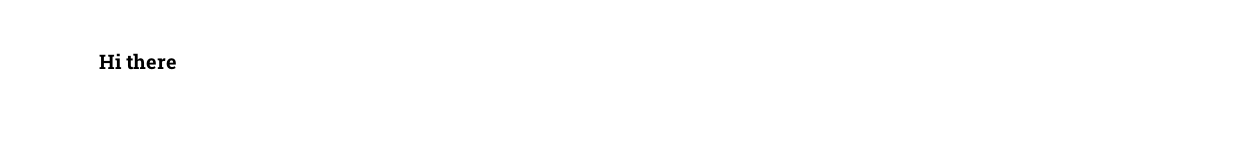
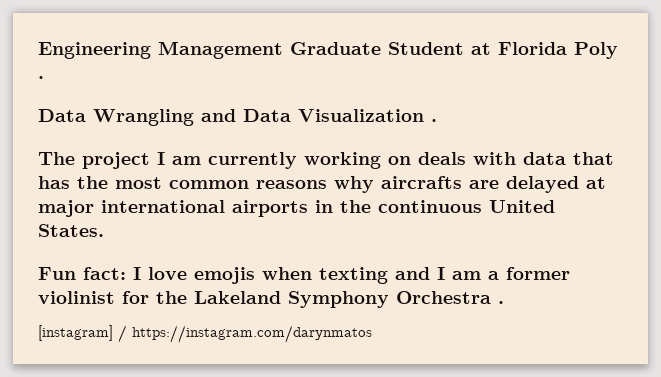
- Hi there
+ Engineering Management Graduate Student at Florida Poly .
+ Data Wrangling and Data Visualization .
+ The project I am currently working on deals with data that has the most common reasons why aircrafts are delayed at major international airports in the continuous United States.
+ Fun fact: I love emojis when texting and I am a former violinist for the Lakeland Symphony Orchestra .
+ [instagram] / https://instagram.com/darynmatos

